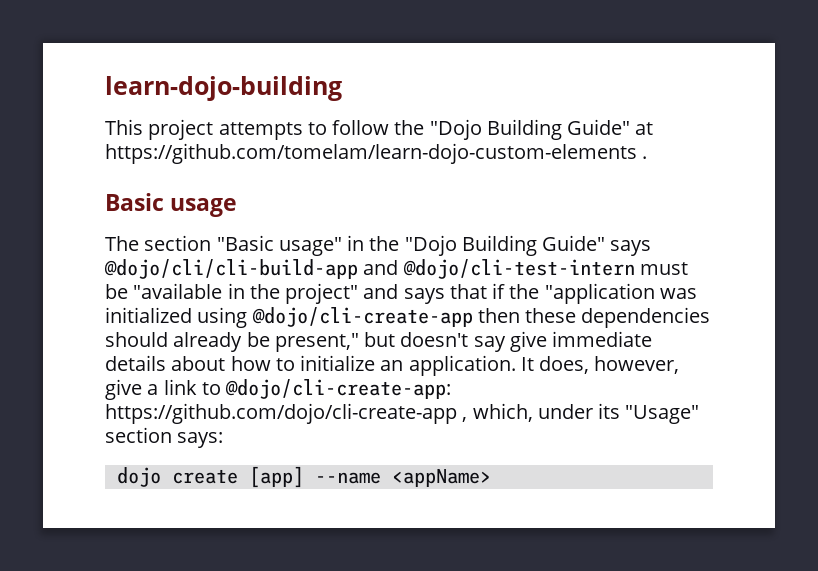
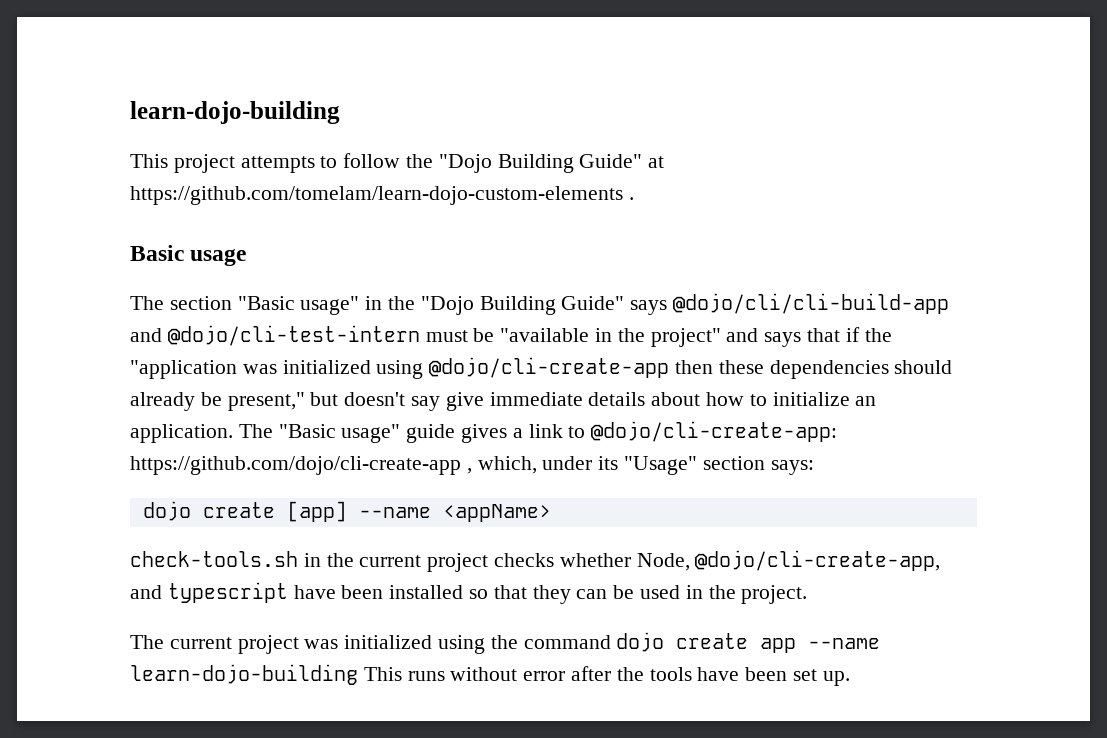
- It does, however, give a link to @dojo/cli-create-app: https://github.com/dojo/cli-create-app , which, under its "Usage" section says:
+ The "Basic usage" guide gives a link to @dojo/cli-create-app: https://github.com/dojo/cli-create-app , which, under its "Usage" section says:
+ check-tools.sh in the current project checks whether Node, @dojo/cli-create-app, and typescript have been installed so that they can be used in the project.
+ The current project was initialized using the command dojo create app --name learn-dojo-building This runs without error after the tools have been set up.

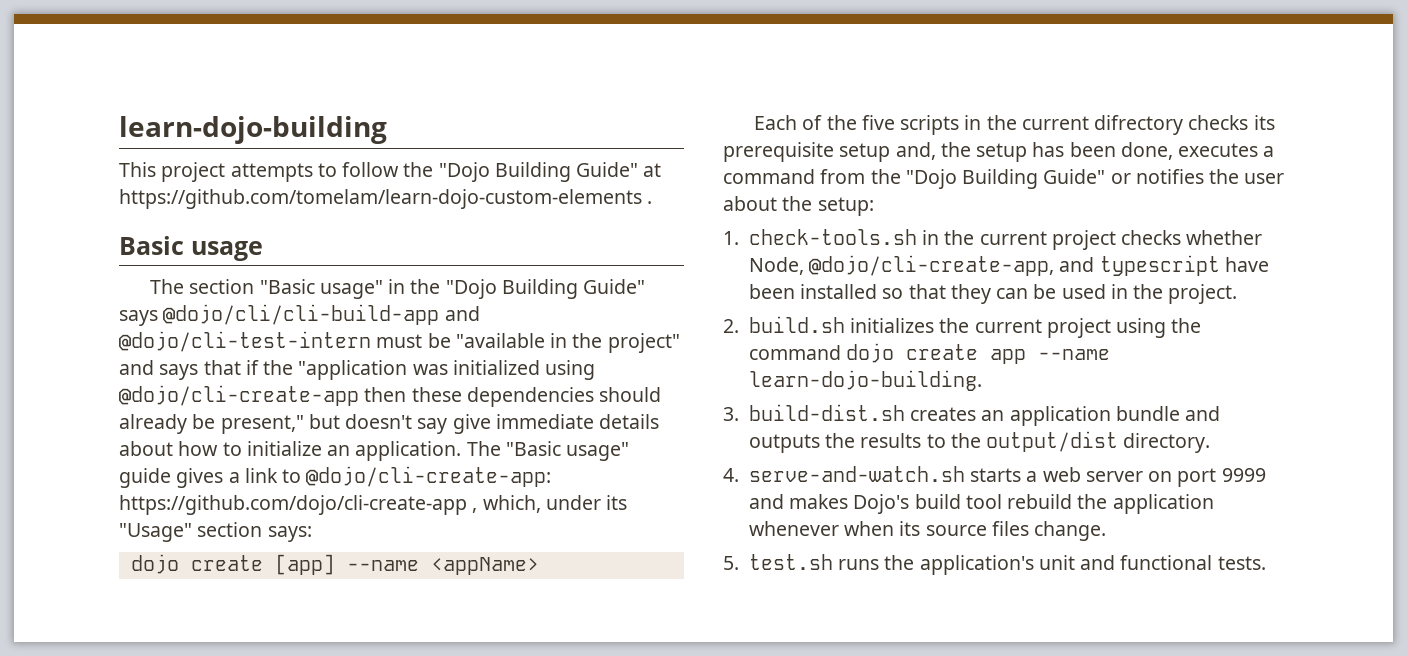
- check-tools.sh in the current project checks whether Node, @dojo/cli-create-app, and typescript have been installed so that they can be used in the project.
+ Each of the five scripts in the current difrectory checks its prerequisite setup and, the setup has been done, executes a command from the "Dojo Building Guide" or notifies the user about the setup:
+ 1. check-tools.sh in the current project checks whether Node, @dojo/cli-create-app, and typescript have been installed so that they can be used in the project.
- The current project was initialized using the command dojo create app --name learn-dojo-building This runs without error after the tools have been set up.
+ 2. build.sh initializes the current project using the command dojo create app --name learn-dojo-building.
+ 3. build-dist.sh creates an application bundle and outputs the results to the output/dist directory.
+ 4. serve-and-watch.sh starts a web server on port 9999 and makes Dojo's build tool rebuild the application whenever when its source files change.
+ 5. test.sh runs the application's unit and functional tests.

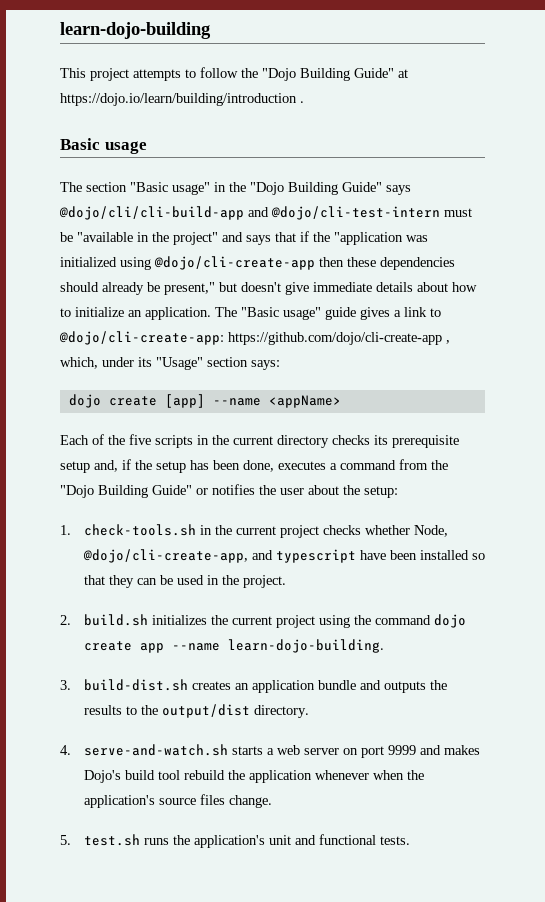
- This project attempts to follow the "Dojo Building Guide" at https://github.com/tomelam/learn-dojo-custom-elements .
+ This project attempts to follow the "Dojo Building Guide" at https://dojo.io/learn/building/introduction .
- The section "Basic usage" in the "Dojo Building Guide" says @dojo/cli/cli-build-app and @dojo/cli-test-intern must be "available in the project" and says that if the "application was initialized using @dojo/cli-create-app then these dependencies should already be present," but doesn't say give immediate details about how to initialize an application.
+ The section "Basic usage" in the "Dojo Building Guide" says @dojo/cli/cli-build-app and @dojo/cli-test-intern must be "available in the project" and says that if the "application was initialized using @dojo/cli-create-app then these dependencies should already be present," but doesn't give immediate details about how to initialize an application.
- Each of the five scripts in the current difrectory checks its prerequisite setup and, the setup has been done, executes a command from the "Dojo Building Guide" or notifies the user about the setup:
+ Each of the five scripts in the current directory checks its prerequisite setup and, if the setup has been done, executes a command from the "Dojo Building Guide" or notifies the user about the setup:
- 4. serve-and-watch.sh starts a web server on port 9999 and makes Dojo's build tool rebuild the application whenever when its source files change.
+ 4. serve-and-watch.sh starts a web server on port 9999 and makes Dojo's build tool rebuild the application whenever when the application's source files change.

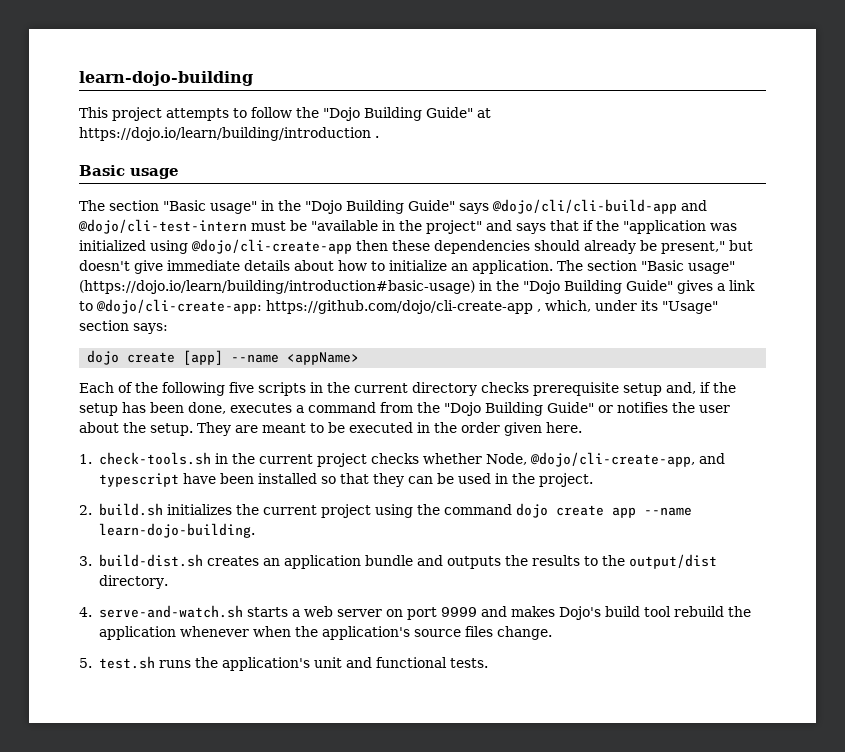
- The "Basic usage" guide gives a link to @dojo/cli-create-app: https://github.com/dojo/cli-create-app , which, under its "Usage" section says:
+ The section "Basic usage" (https://dojo.io/learn/building/introduction#basic-usage) in the "Dojo Building Guide" gives a link to @dojo/cli-create-app: https://github.com/dojo/cli-create-app , which, under its "Usage" section says:
- Each of the five scripts in the current directory checks its prerequisite setup and, if the setup has been done, executes a command from the "Dojo Building Guide" or notifies the user about the setup:
+ Each of the following five scripts in the current directory checks prerequisite setup and, if the setup has been done, executes a command from the "Dojo Building Guide" or notifies the user about the setup. They are meant to be executed in the order given here.

